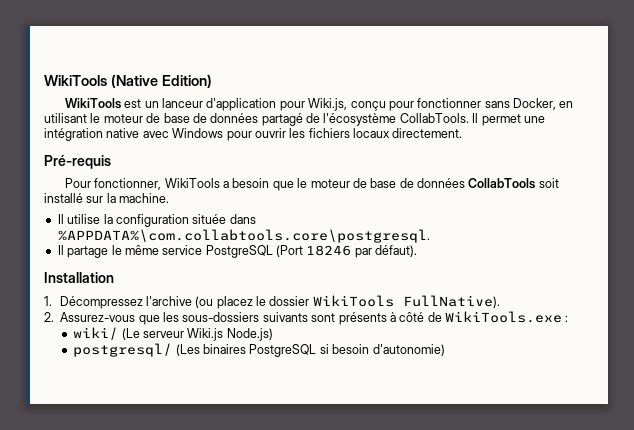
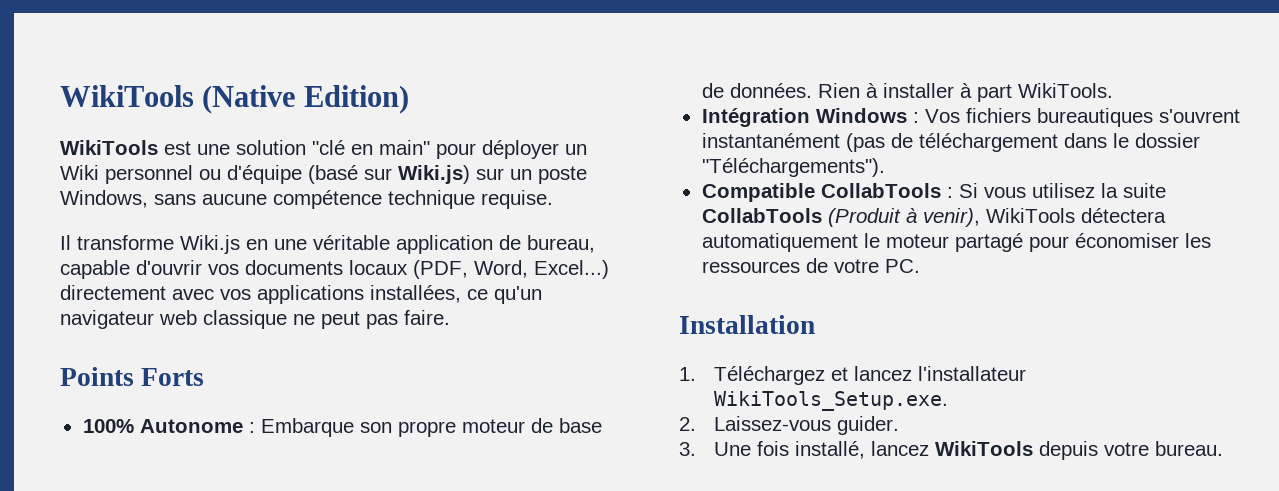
- WikiTools est un lanceur d'application pour Wiki.js, conçu pour fonctionner sans Docker, en utilisant le moteur de base de données partagé de l'écosystème CollabTools. Il permet une intégration native avec Windows pour ouvrir les fichiers locaux directement.
- Pré-requis
- Pour fonctionner, WikiTools a besoin que le moteur de base de données CollabTools soit installé sur la machine.
- Il utilise la configuration située dans %APPDATA%\com.collabtools.core\postgresql.
- Il partage le même service PostgreSQL (Port 18246 par défaut).
+ WikiTools est une solution "clé en main" pour déployer un Wiki personnel ou d'équipe (basé sur Wiki.js) sur un poste Windows, sans aucune compétence technique requise.
+ Il transforme Wiki.js en une véritable application de bureau, capable d'ouvrir vos documents locaux (PDF, Word, Excel...) directement avec vos applications installées, ce qu'un navigateur web classique ne peut pas faire.
+ Points Forts
+ 100% Autonome : Embarque son propre moteur de base de données. Rien à installer à part WikiTools.
+ Intégration Windows : Vos fichiers bureautiques s'ouvrent instantanément (pas de téléchargement dans le dossier "Téléchargements").
+ Compatible CollabTools : Si vous utilisez la suite CollabTools (Produit à venir), WikiTools détectera automatiquement le moteur partagé pour économiser les ressources de votre PC.
  Installation
- 1. Décompressez l'archive (ou placez le dossier WikiTools FullNative).
- 2. Assurez-vous que les sous-dossiers suivants sont présents à côté de WikiTools.exe :
- wiki/ (Le serveur Wiki.js Node.js)
- postgresql/ (Les binaires PostgreSQL si besoin d'autonomie)
+ 1. Téléchargez et lancez l'installateur WikiTools_Setup.exe.
+ 2. Laissez-vous guider.
+ 3. Une fois installé, lancez WikiTools depuis votre bureau.

